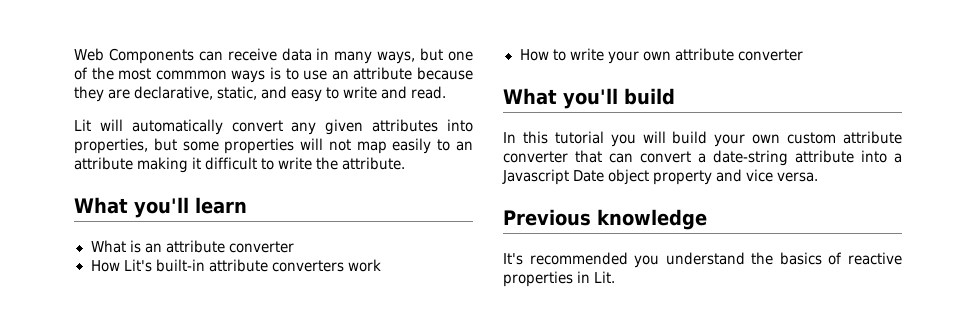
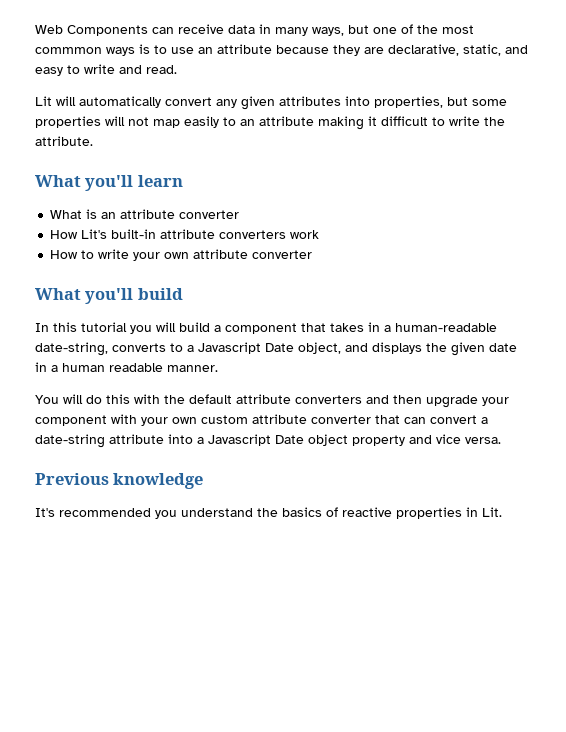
- In this tutorial you will build your own custom attribute converter that can convert a date-string attribute into a Javascript Date object property and vice versa.
+ In this tutorial you will build a component that takes in a human-readable date-string, converts to a Javascript Date object, and displays the given date in a human readable manner.
+ You will do this with the default attribute converters and then upgrade your component with your own custom attribute converter that can convert a date-string attribute into a Javascript Date object property and vice versa.

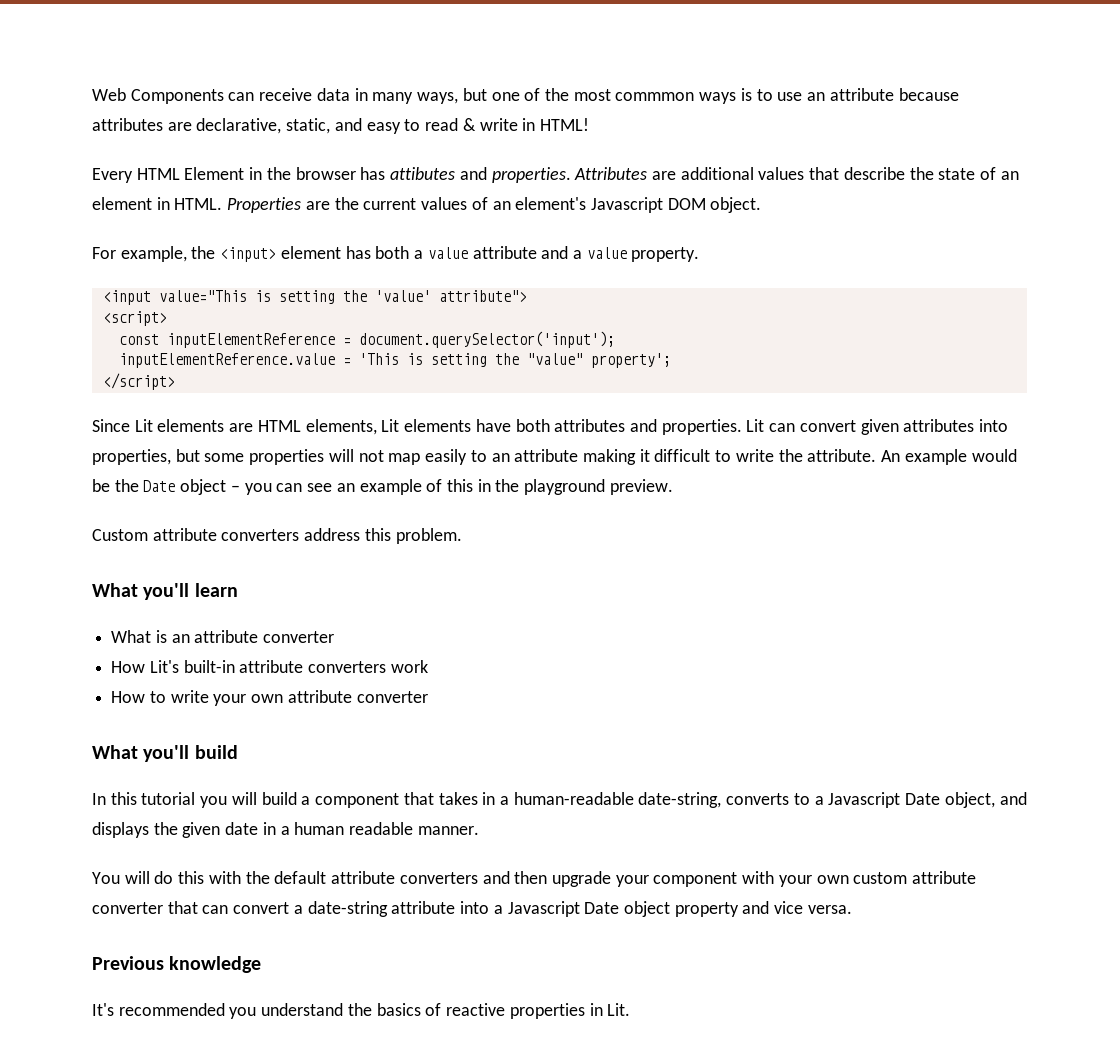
- Web Components can receive data in many ways, but one of the most commmon ways is to use an attribute because they are declarative, static, and easy to write and read.
- Lit will automatically convert any given attributes into properties, but some properties will not map easily to an attribute making it difficult to write the attribute.
+ Web Components can receive data in many ways, but one of the most commmon ways is to use an attribute because attributes are declarative, static, and easy to read & write in HTML!
+ Every HTML Element in the browser has attibutes and properties. Attributes are additional values that describe the state of an element in HTML. Properties are the current values of an element's Javascript DOM object.
+ For example, the <input> element has both a value attribute and a value property.
+ <input value="This is setting the 'value' attribute">
+ <script>
+ const inputElementReference = document.querySelector('input');
+ inputElementReference.value = 'This is setting the "value" property';
+ </script>
+ Since Lit elements are HTML elements, Lit elements have both attributes and properties. Lit can convert given attributes into properties, but some properties will not map easily to an attribute making it difficult to write the attribute. An example would be the Date object – you can see an example of this in the playground preview.
+ Custom attribute converters address this problem.

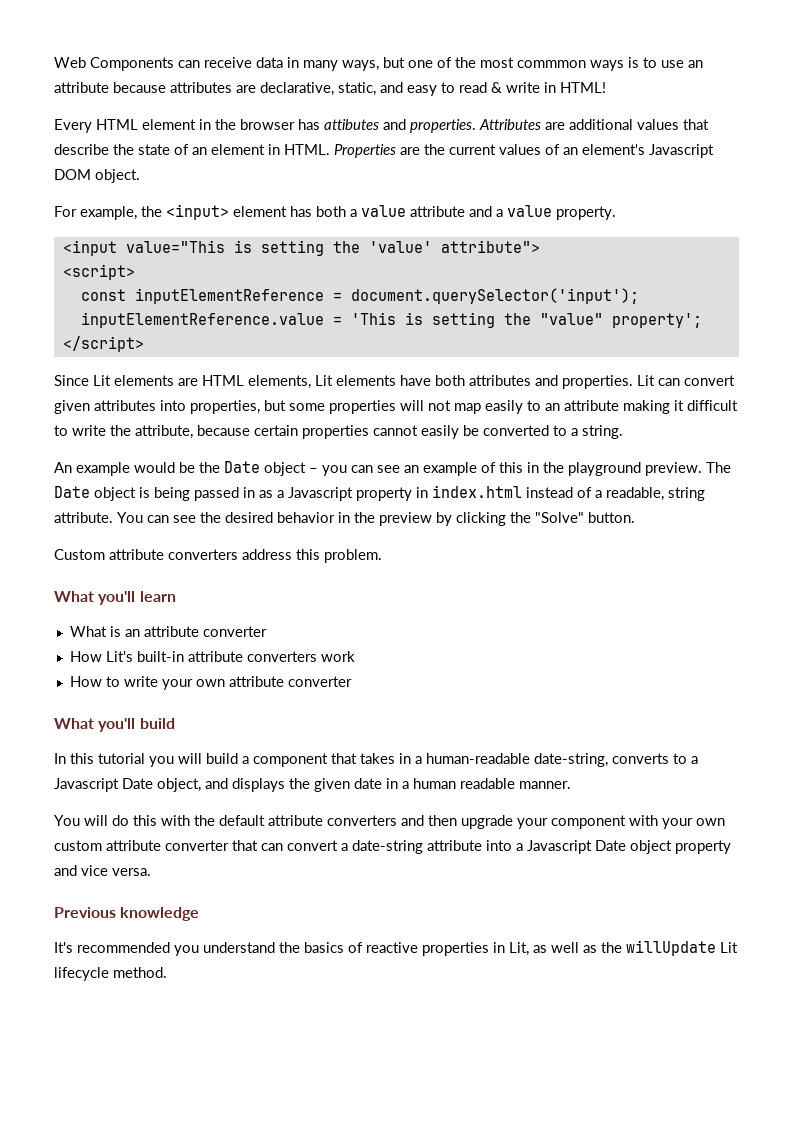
- Every HTML Element in the browser has attibutes and properties.
+ Every HTML element in the browser has attibutes and properties.
- Lit can convert given attributes into properties, but some properties will not map easily to an attribute making it difficult to write the attribute. An example would be the Date object – you can see an example of this in the playground preview.
+ Lit can convert given attributes into properties, but some properties will not map easily to an attribute making it difficult to write the attribute, because certain properties cannot easily be converted to a string.
+ An example would be the Date object – you can see an example of this in the playground preview. The Date object is being passed in as a Javascript property in index.html instead of a readable, string attribute. You can see the desired behavior in the preview by clicking the "Solve" button.
- It's recommended you understand the basics of reactive properties in Lit.
+ It's recommended you understand the basics of reactive properties in Lit, as well as the willUpdate Lit lifecycle method.

